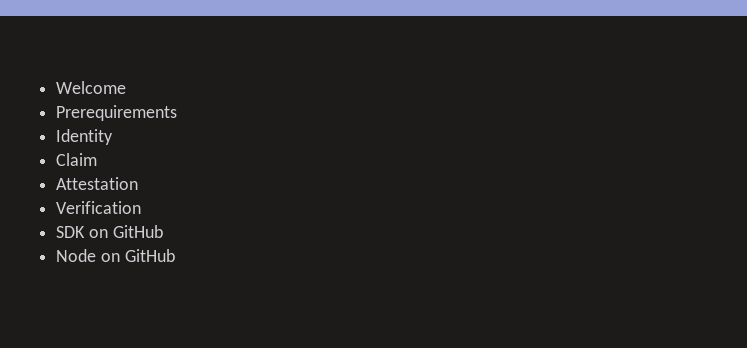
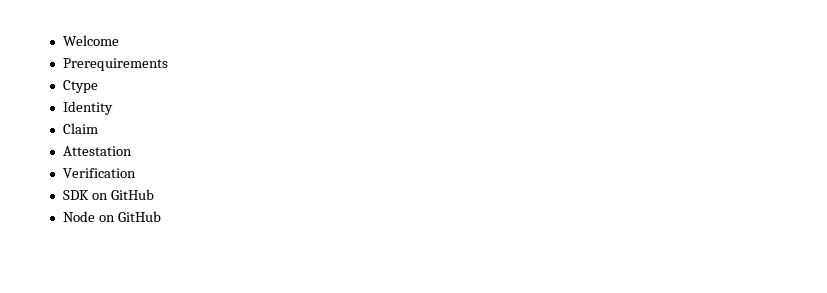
+ Ctype

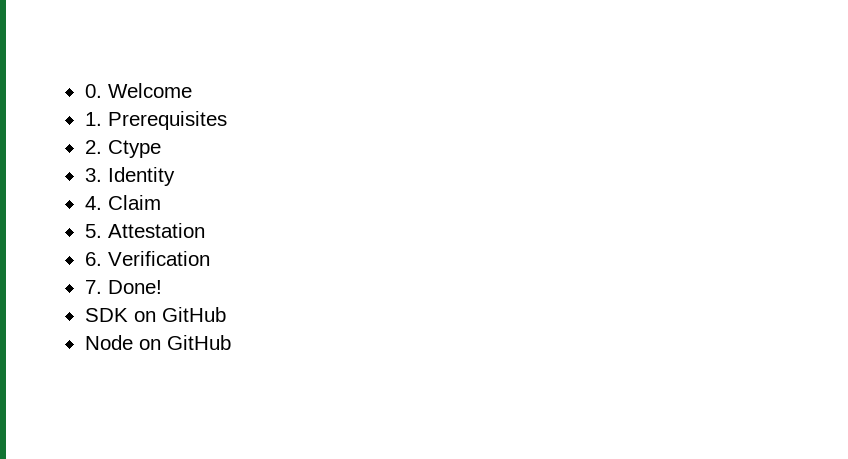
- Welcome
+ 0. Welcome
- Prerequirements
- Ctype
+ 1. Prerequisites
+ 2. Ctype
- Identity
+ 3. Identity
- Claim
+ 4. Claim
- Attestation
+ 5. Attestation
- Verification
+ 6. Verification
+ 7. Done!

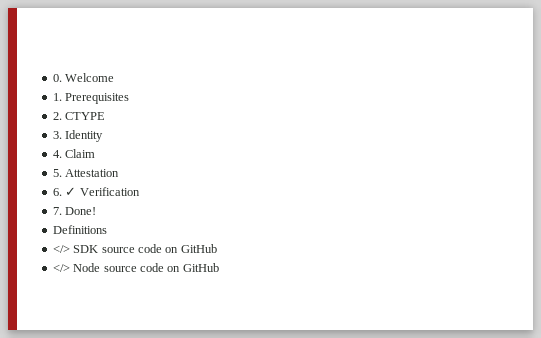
- 2. Ctype
+ 2. CTYPE
- 6. Verification
+ 6. ✓ Verification
- SDK on GitHub
- Node on GitHub
+ Definitions
+ </> SDK source code on GitHub
+ </> Node source code on GitHub

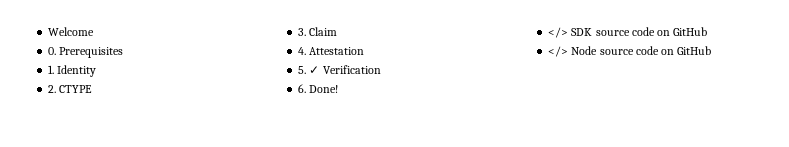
- 0. Welcome
+ Welcome
+ 0. Prerequisites
- 1. Prerequisites
+ 1. Identity
- 3. Identity
+ 3. Claim
- 4. Claim
+ 4. Attestation
- 5. Attestation
- 6. ✓ Verification
+ 5. ✓ Verification
- 7. Done!
+ 6. Done!
- Definitions

